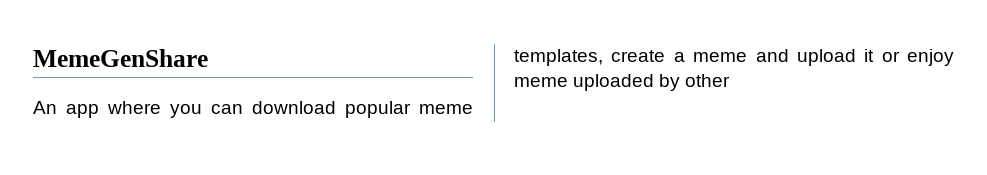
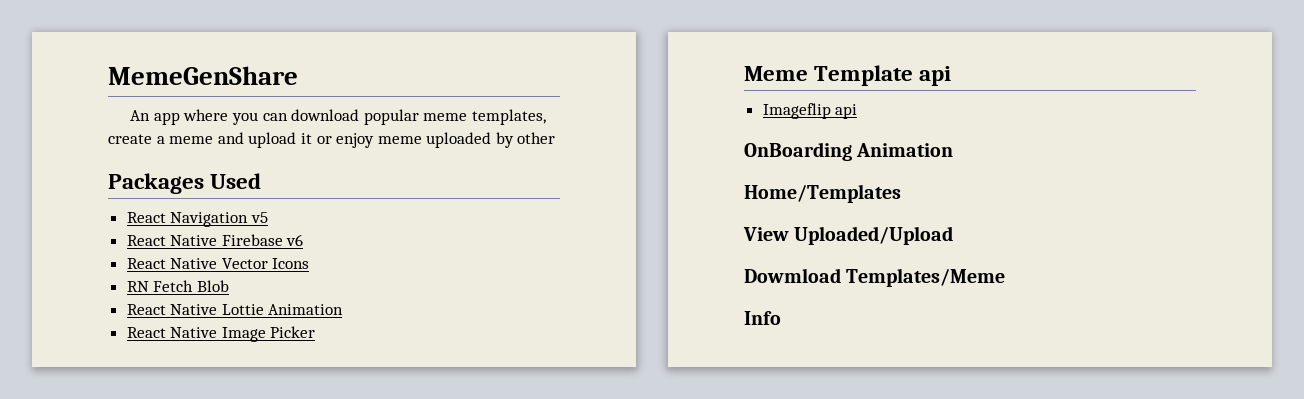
+ Packages Used
+ React Navigation v5
+ React Native Firebase v6
+ React Native Vector Icons
+ RN Fetch Blob
+ React Native Lottie Animation
+ React Native Image Picker
+ Meme Template api
+ Imageflip api
+ OnBoarding Animation
+ Home/Templates
+ View Uploaded/Upload
+ Dowmload Templates/Meme
+ Info

